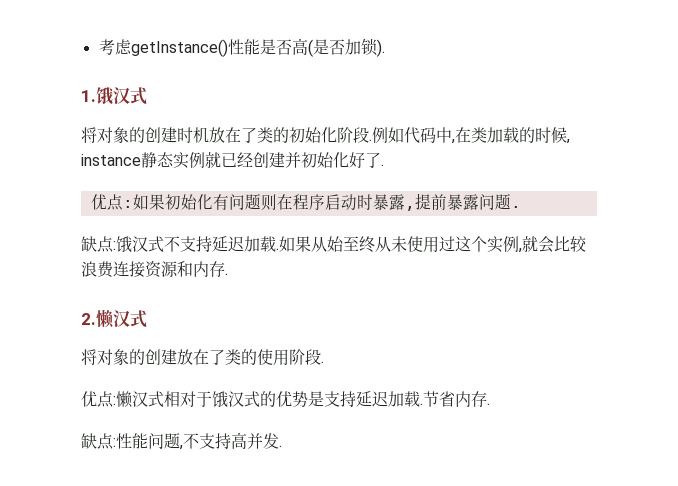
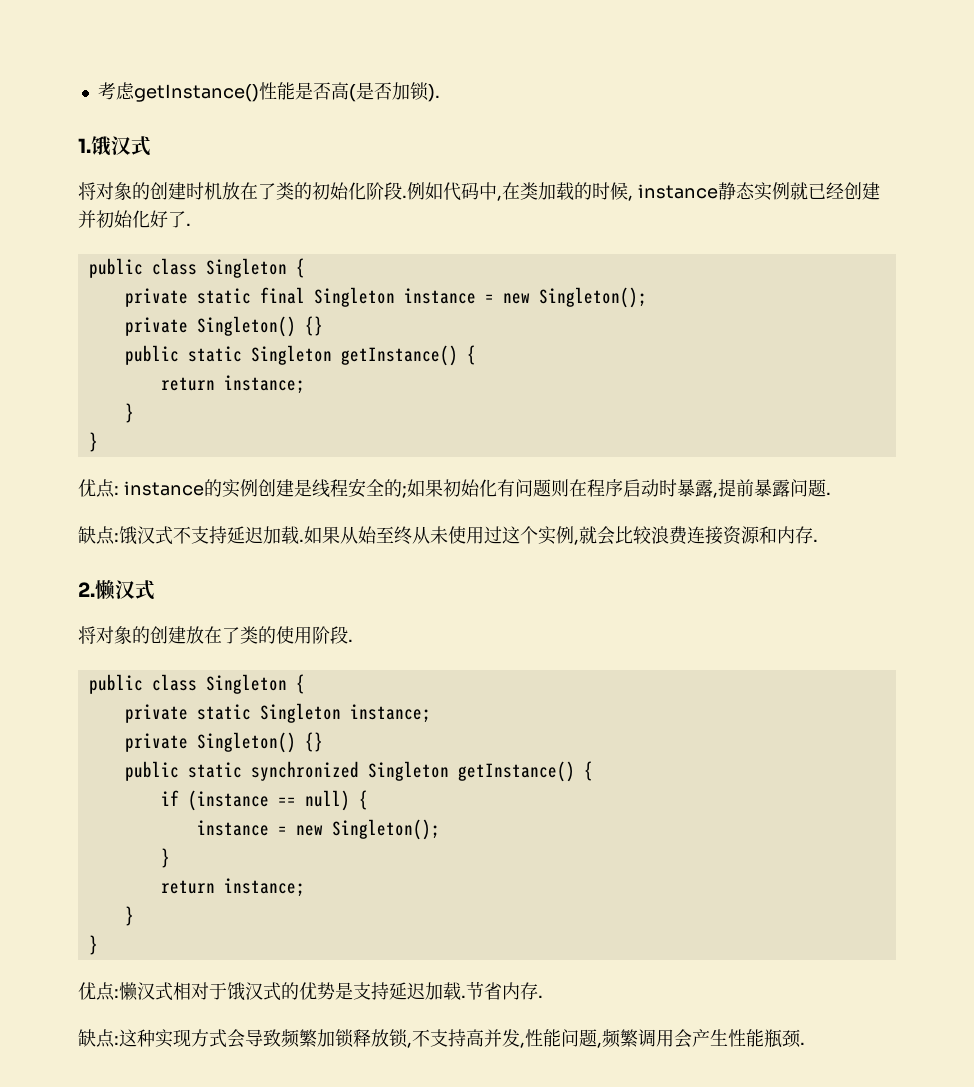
  例如代码中,在类加载的时候, instance静态实例就已经创建并初始化好了.
- 优点:如果初始化有问题则在程序启动时暴露,提前暴露问题.
+ public class Singleton {
+ private static final Singleton instance = new Singleton();
+ private Singleton() {}
+ public static Singleton getInstance() {
+ return instance;
+ }
+ }
+ 优点: instance的实例创建是线程安全的;如果初始化有问题则在程序启动时暴露,提前暴露问题.
  将对象的创建放在了类的使用阶段.
+ public class Singleton {
+ private static Singleton instance;
+ private Singleton() {}
+ public static synchronized Singleton getInstance() {
+ if (instance == null) {
+ instance = new Singleton();
+ }
+ return instance;
+ }
+ }
- 缺点:性能问题,不支持高并发.
+ 缺点:这种实现方式会导致频繁加锁释放锁,不支持高并发,性能问题,频繁调用会产生性能瓶颈.

